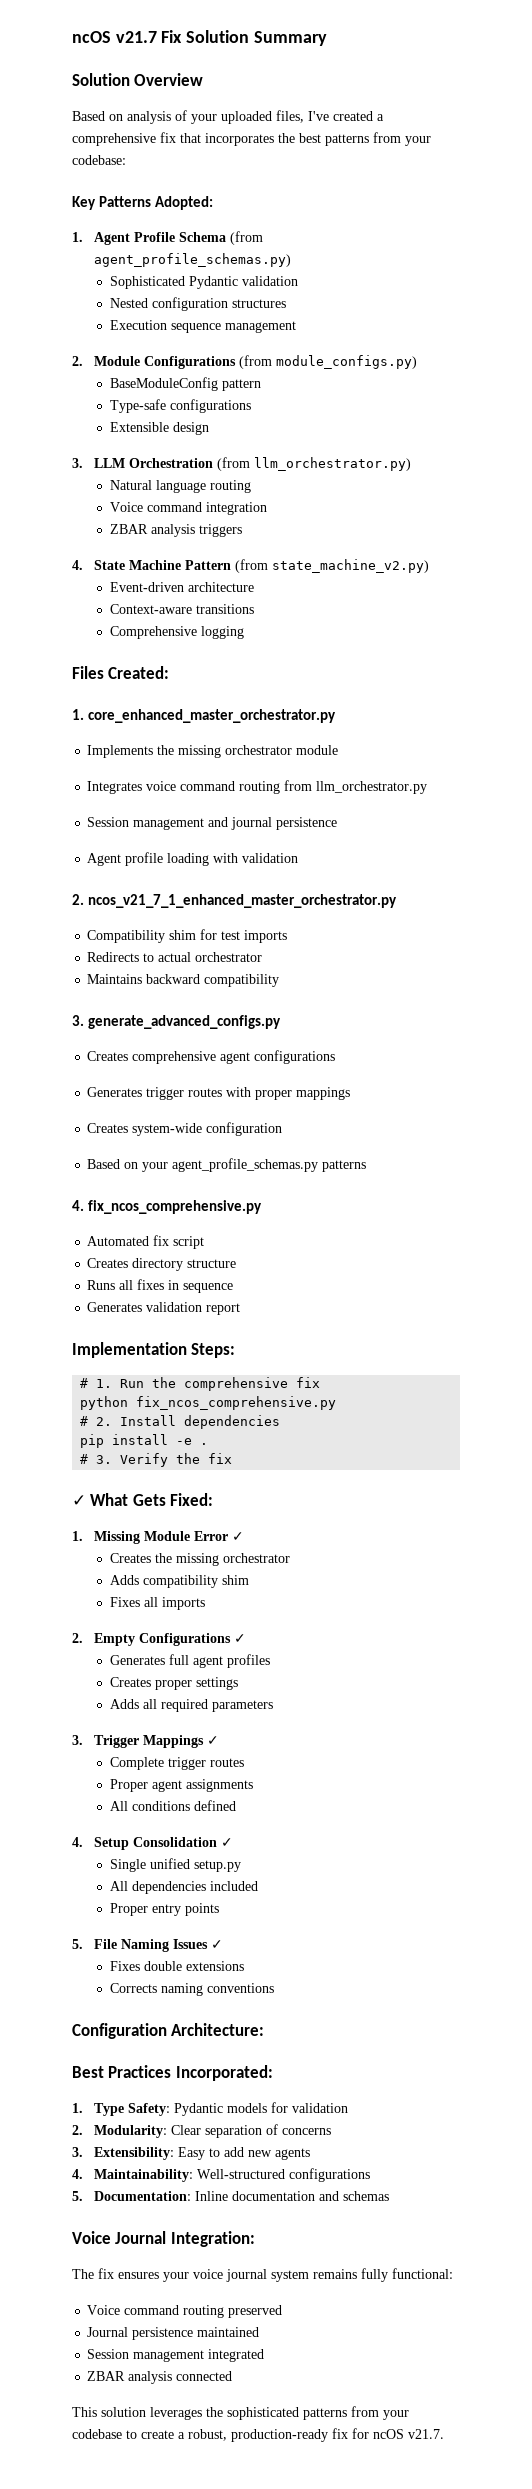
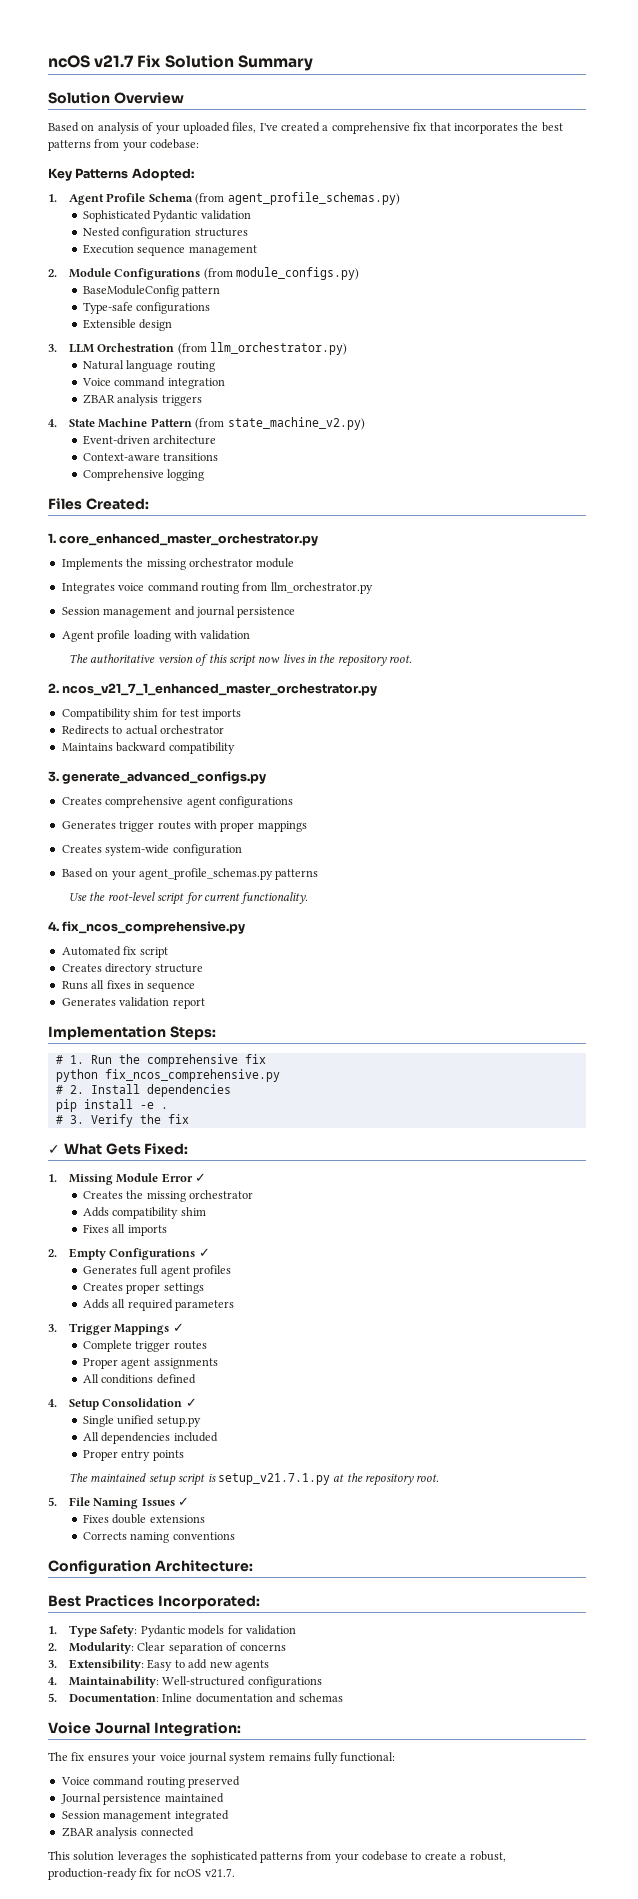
+ The authoritative version of this script now lives in the repository root.
+ Use the root-level script for current functionality.
+ The maintained setup script is setup_v21.7.1.py at the repository root.

